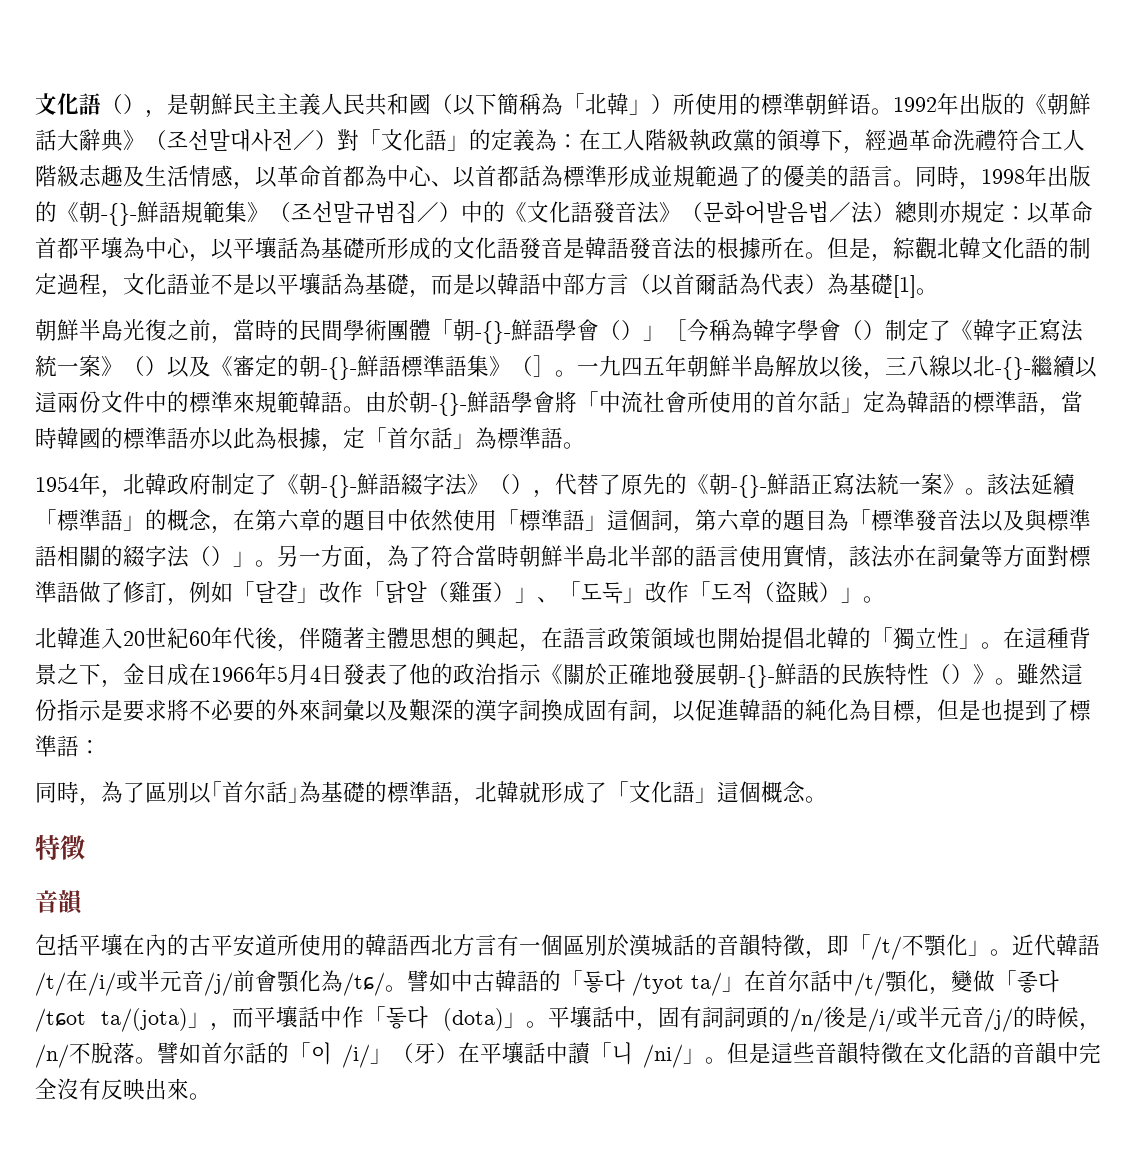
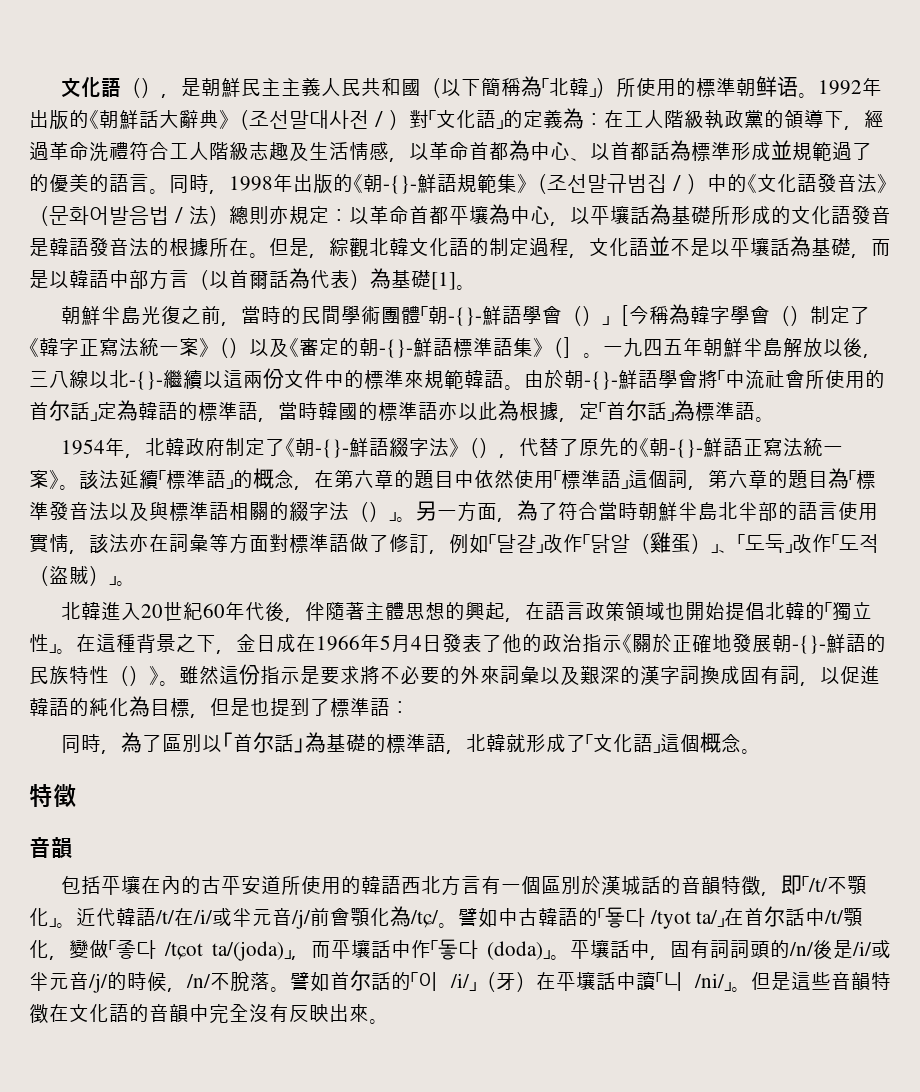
- 譬如中古韓語的「둏다 /tyot ta/」在首尔話中/t/顎化，變做「좋다 /tɕot ta/(jota)」，而平壤話中作「돟다 (dota)」。
+ 譬如中古韓語的「둏다 /tyot ta/」在首尔話中/t/顎化，變做「좋다 /tɕot ta/(joda)」，而平壤話中作「돟다 (doda)」。

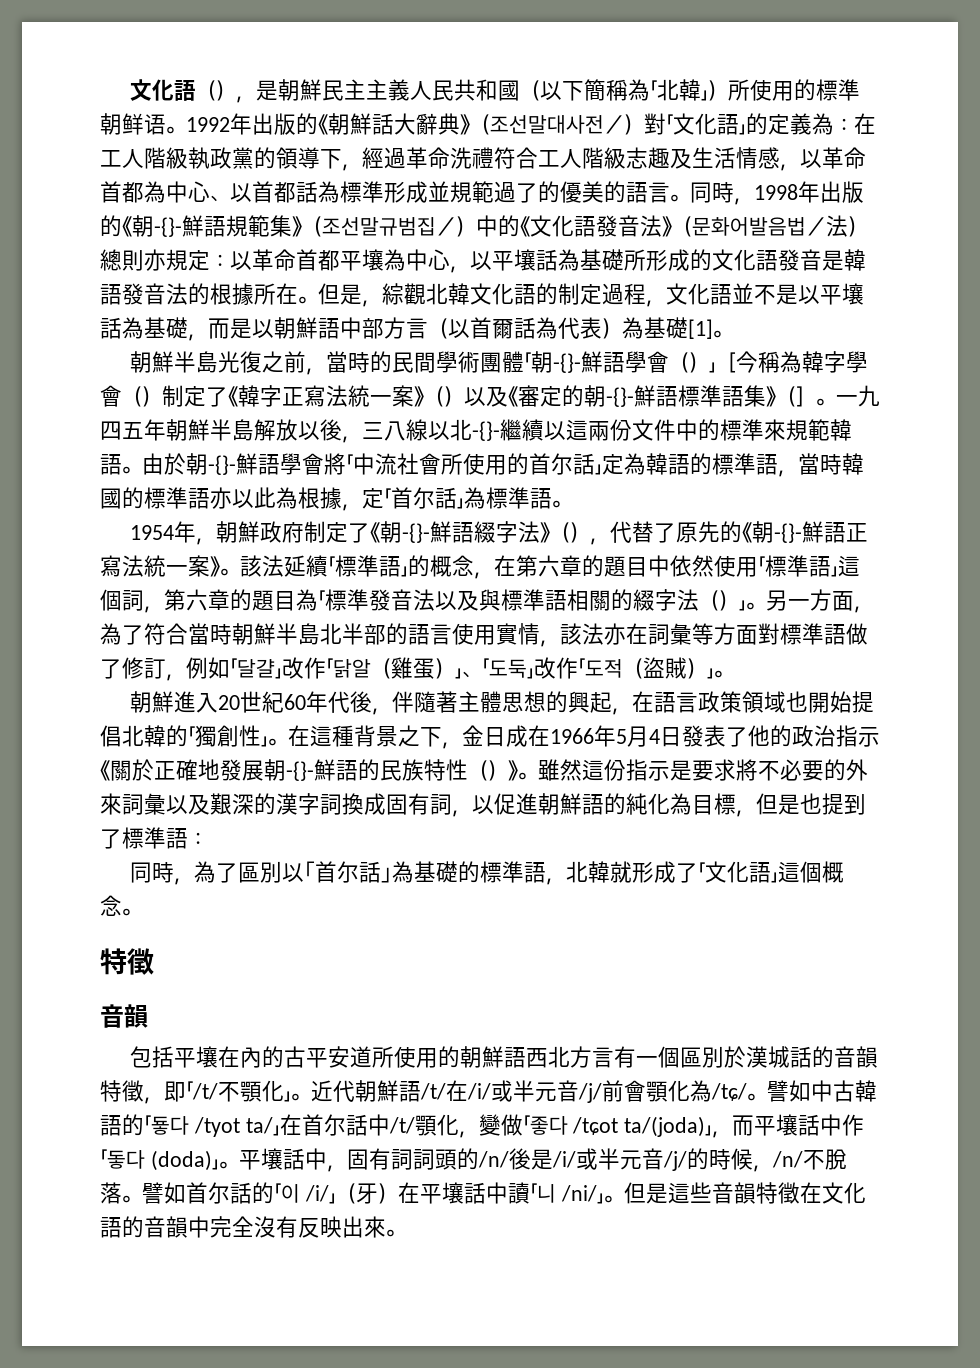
- 但是，綜觀北韓文化語的制定過程，文化語並不是以平壤話為基礎，而是以韓語中部方言（以首爾話為代表）為基礎[1]。
+ 但是，綜觀北韓文化語的制定過程，文化語並不是以平壤話為基礎，而是以朝鮮語中部方言（以首爾話為代表）為基礎[1]。
- 1954年，北韓政府制定了《朝-{}-鮮語綴字法》（），代替了原先的《朝-{}-鮮語正寫法統一案》。
+ 1954年，朝鮮政府制定了《朝-{}-鮮語綴字法》（），代替了原先的《朝-{}-鮮語正寫法統一案》。
- 北韓進入20世紀60年代後，伴隨著主體思想的興起，在語言政策領域也開始提倡北韓的「獨立性」。
+ 朝鮮進入20世紀60年代後，伴隨著主體思想的興起，在語言政策領域也開始提倡北韓的「獨創性」。
- 雖然這份指示是要求將不必要的外來詞彙以及艱深的漢字詞換成固有詞，以促進韓語的純化為目標，但是也提到了標準語：
+ 雖然這份指示是要求將不必要的外來詞彙以及艱深的漢字詞換成固有詞，以促進朝鮮語的純化為目標，但是也提到了標準語：
- 包括平壤在內的古平安道所使用的韓語西北方言有一個區別於漢城話的音韻特徵，即「/t/不顎化」。
+ 包括平壤在內的古平安道所使用的朝鮮語西北方言有一個區別於漢城話的音韻特徵，即「/t/不顎化」。
- 近代韓語/t/在/i/或半元音/j/前會顎化為/tɕ/。
+ 近代朝鮮語/t/在/i/或半元音/j/前會顎化為/tɕ/。

